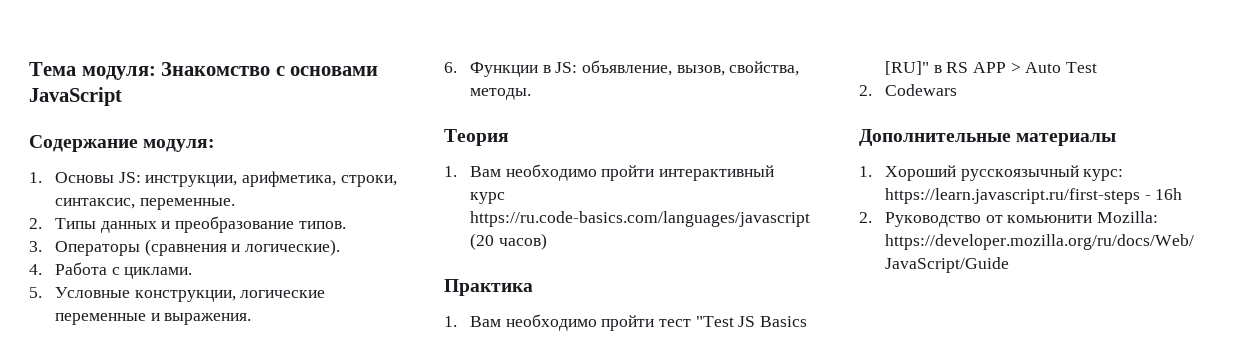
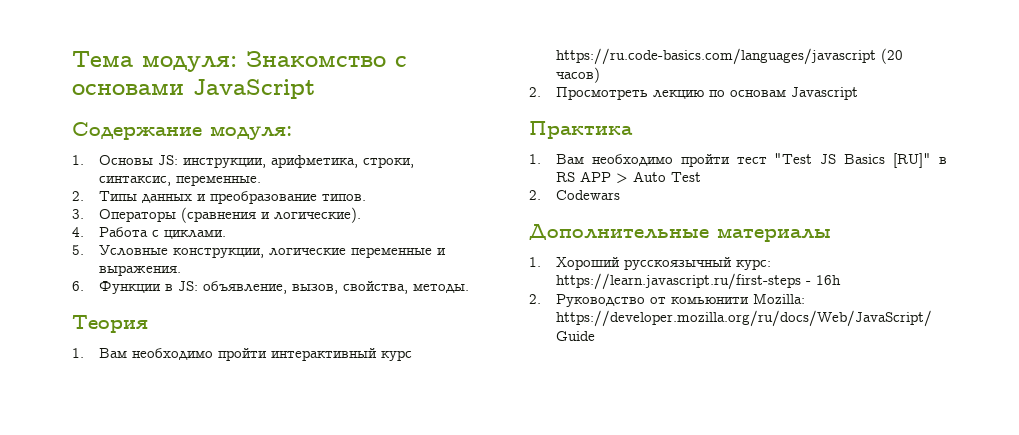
+ 2. Просмотреть лекцию по основам Javascript

